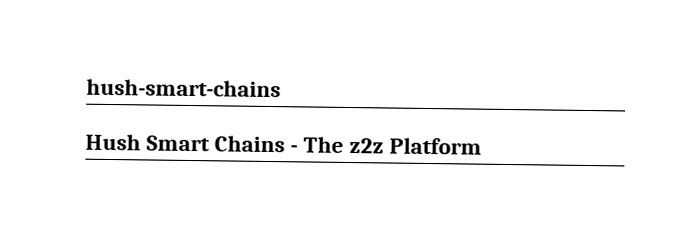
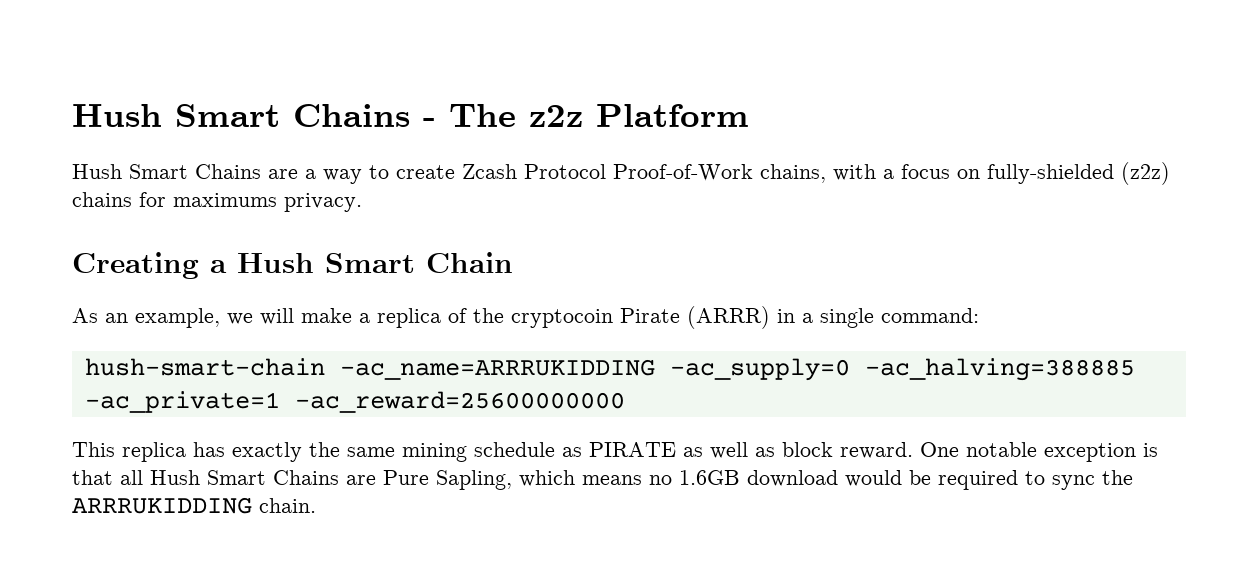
- hush-smart-chains
+ Hush Smart Chains are a way to create Zcash Protocol Proof-of-Work chains, with a focus on fully-shielded (z2z) chains for maximums privacy.
+ Creating a Hush Smart Chain
+ As an example, we will make a replica of the cryptocoin Pirate (ARRR) in a single command:
+ hush-smart-chain -ac_name=ARRRUKIDDING -ac_supply=0 -ac_halving=388885 -ac_private=1 -ac_reward=25600000000
+ This replica has exactly the same mining schedule as PIRATE as well as block reward. One notable exception is that all Hush Smart Chains are Pure Sapling, which means no 1.6GB download would be required to sync the ARRRUKIDDING chain.

